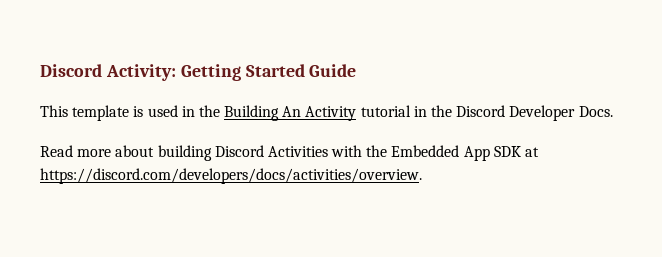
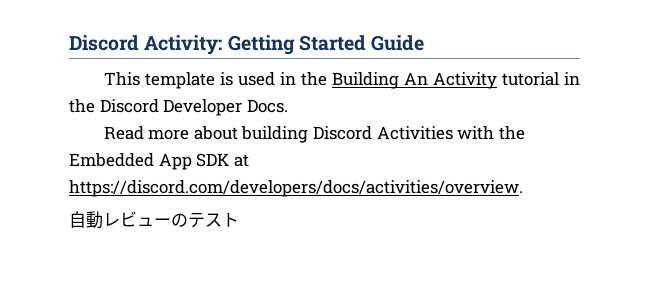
+ 自動レビューのテスト

